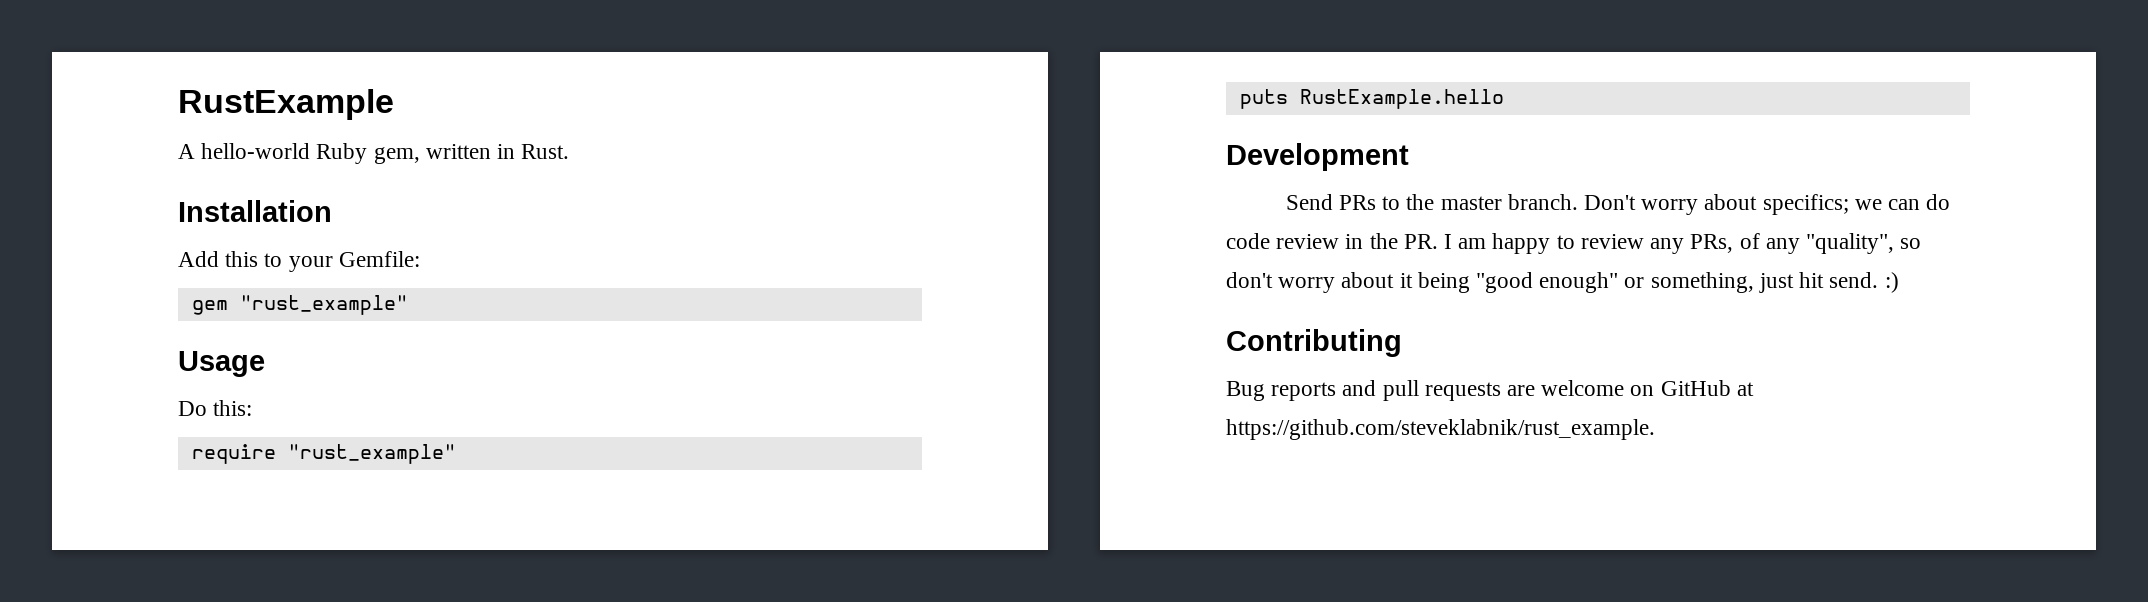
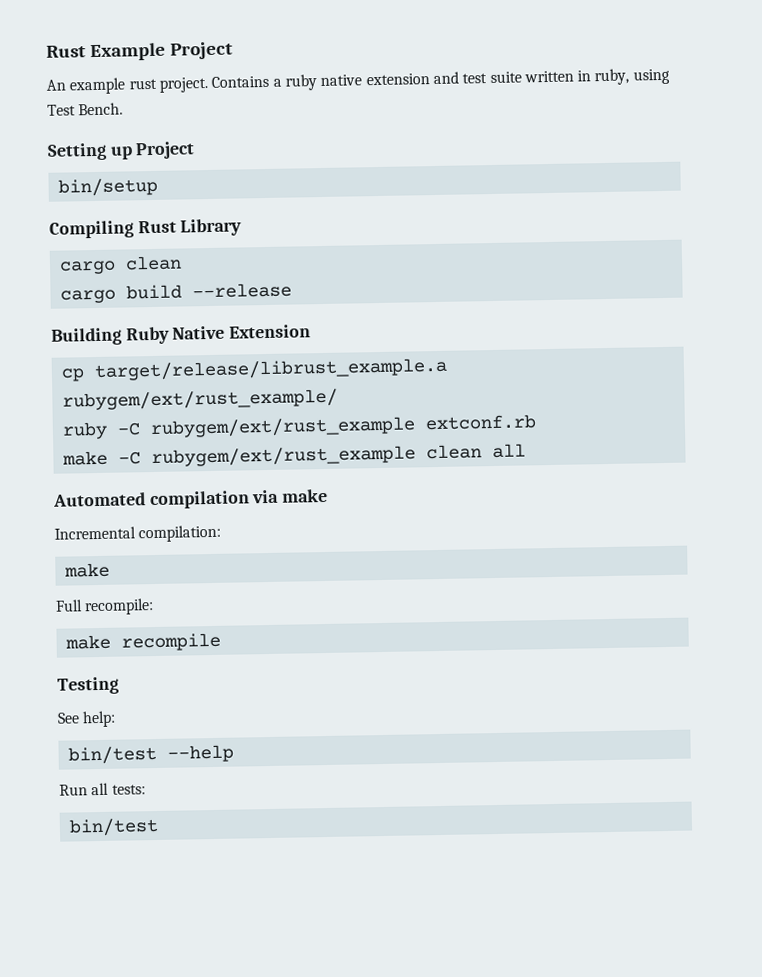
- RustExample
- A hello-world Ruby gem, written in Rust.
- Installation
- Add this to your Gemfile:
- gem "rust_example"
- Usage
- Do this:
- require "rust_example"
- puts RustExample.hello
- Development
- Send PRs to the master branch. Don't worry about specifics; we can do code review in the PR. I am happy to review any PRs, of any "quality", so don't worry about it being "good enough" or something, just hit send. :)
- Contributing
- Bug reports and pull requests are welcome on GitHub at https://github.com/steveklabnik/rust_example.
+ Rust Example Project
+ An example rust project. Contains a ruby native extension and test suite written in ruby, using Test Bench.
+ Setting up Project
+ bin/setup
+ Compiling Rust Library
+ cargo clean
+ cargo build --release
+ Building Ruby Native Extension
+ cp target/release/librust_example.a rubygem/ext/rust_example/
+ ruby -C rubygem/ext/rust_example extconf.rb
+ make -C rubygem/ext/rust_example clean all
+ Automated compilation via make
+ Incremental compilation:
+ make
+ Full recompile:
+ make recompile
+ Testing
+ See help:
+ bin/test --help
+ Run all tests:
+ bin/test

